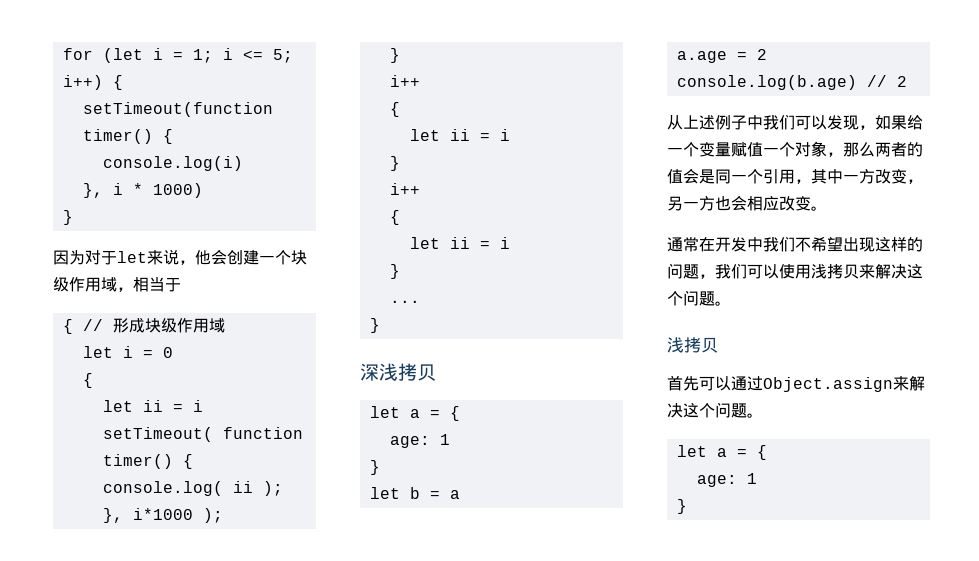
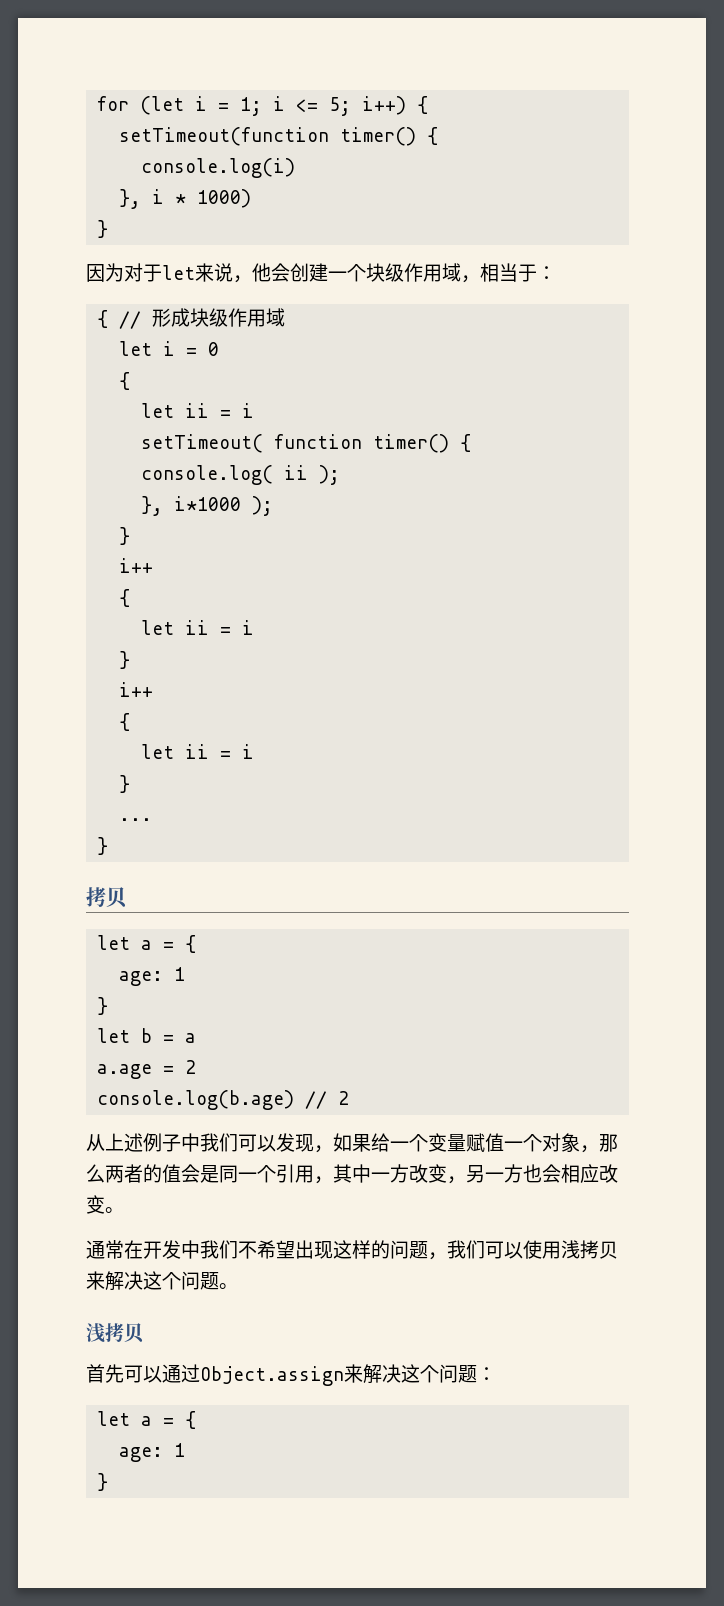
- 因为对于let来说，他会创建一个块级作用域，相当于
+ 因为对于let来说，他会创建一个块级作用域，相当于：
  ...
  }
- 深浅拷贝
+ 拷贝
- 首先可以通过Object.assign来解决这个问题。
+ 首先可以通过Object.assign来解决这个问题：

